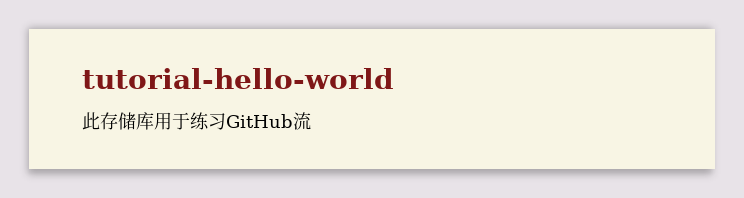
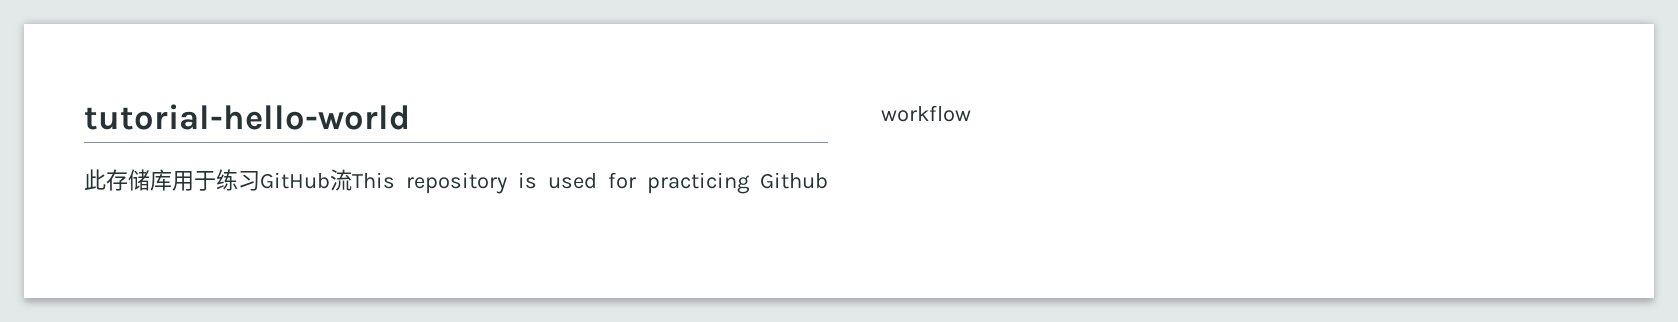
- 此存储库用于练习GitHub流
+ 此存储库用于练习GitHub流This repository is used for practicing Github workflow

